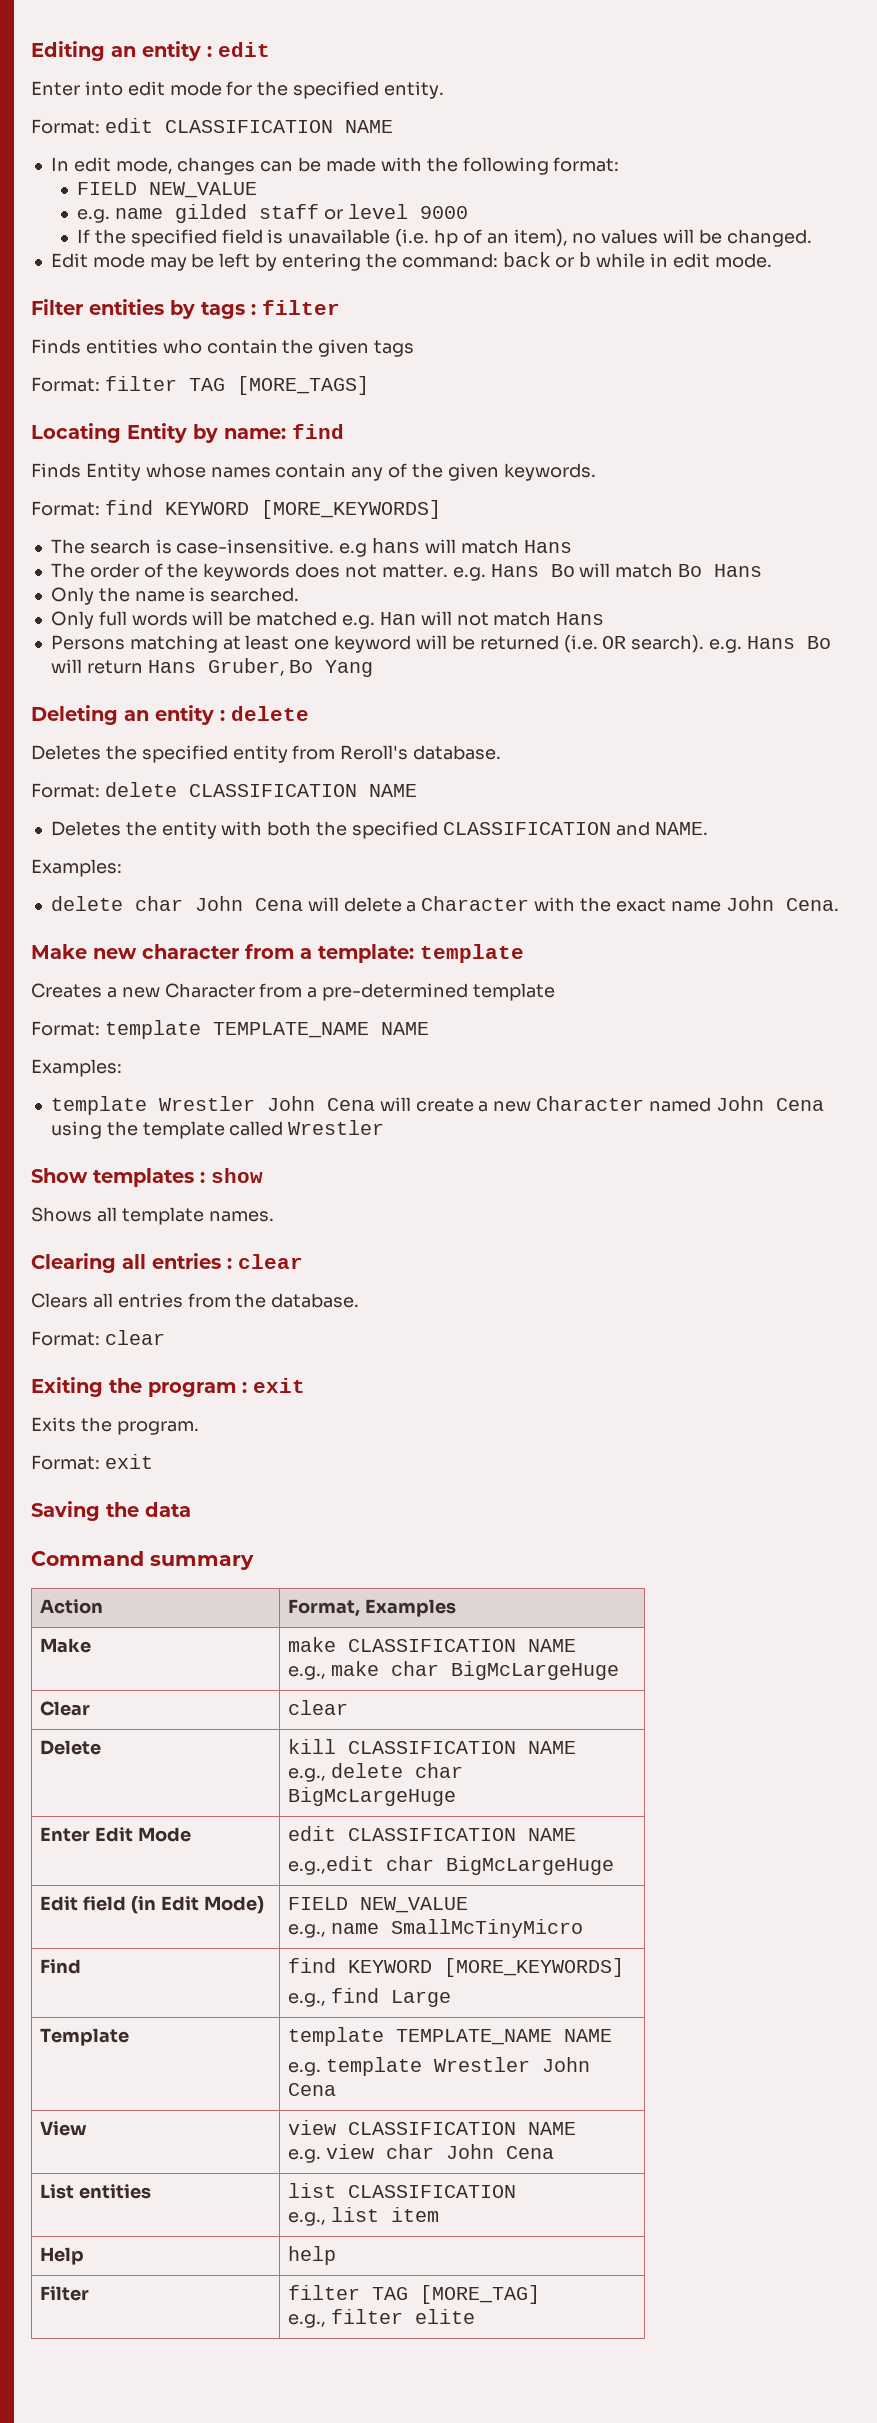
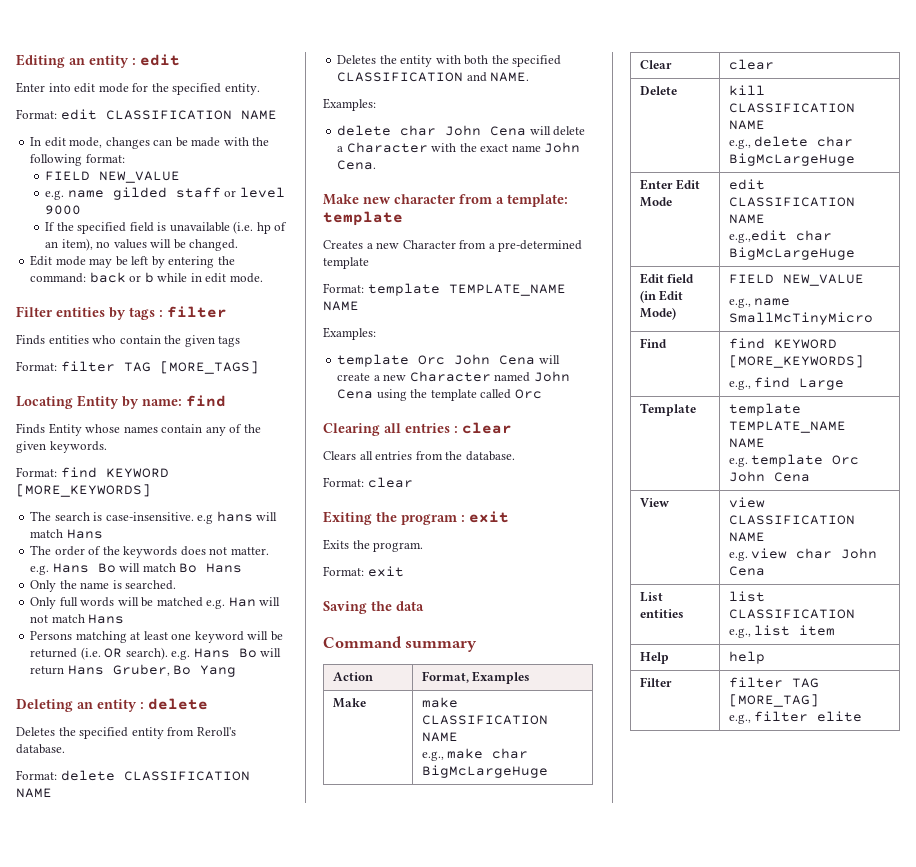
- template Wrestler John Cena will create a new Character named John Cena using the template called Wrestler
- Show templates : show
- Shows all template names.
+ template Orc John Cena will create a new Character named John Cena using the template called Orc
  Template | template TEMPLATE_NAME NAME
- e.g. template Wrestler John Cena
+ e.g. template Orc John Cena

